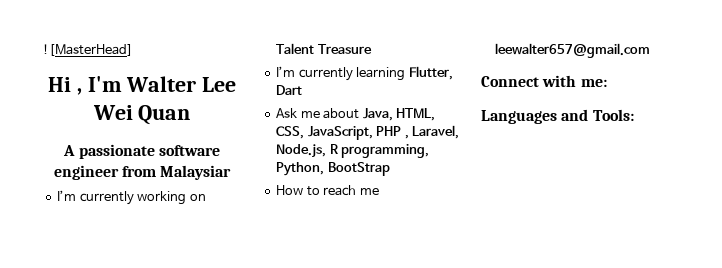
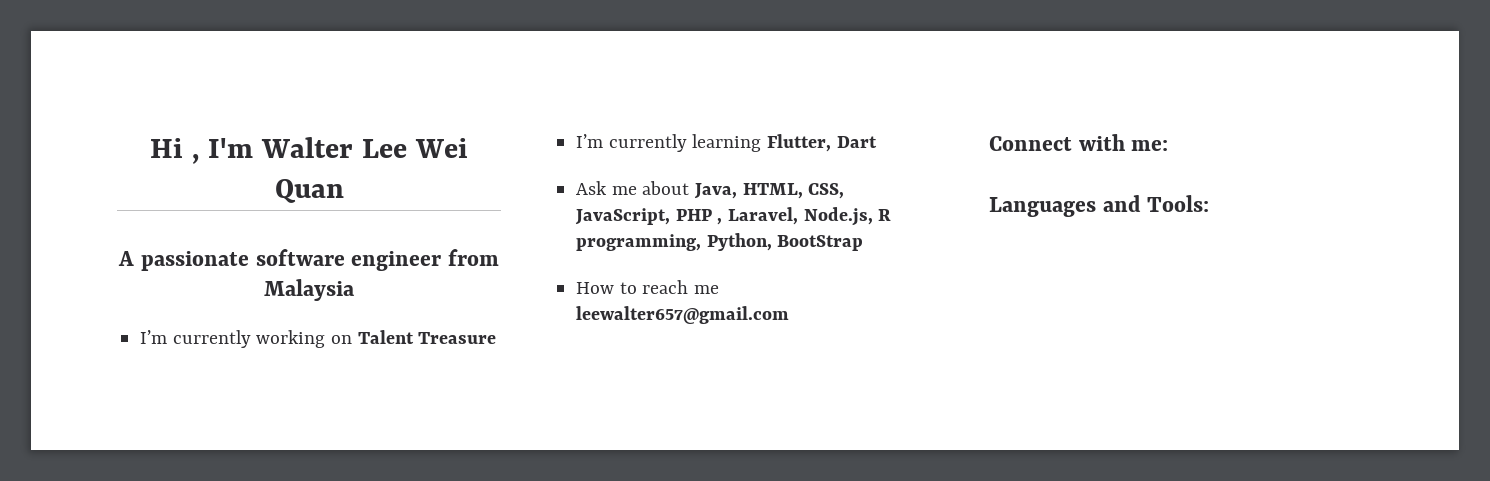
- ![MasterHead]
- A passionate software engineer from Malaysiar
+ A passionate software engineer from Malaysia

